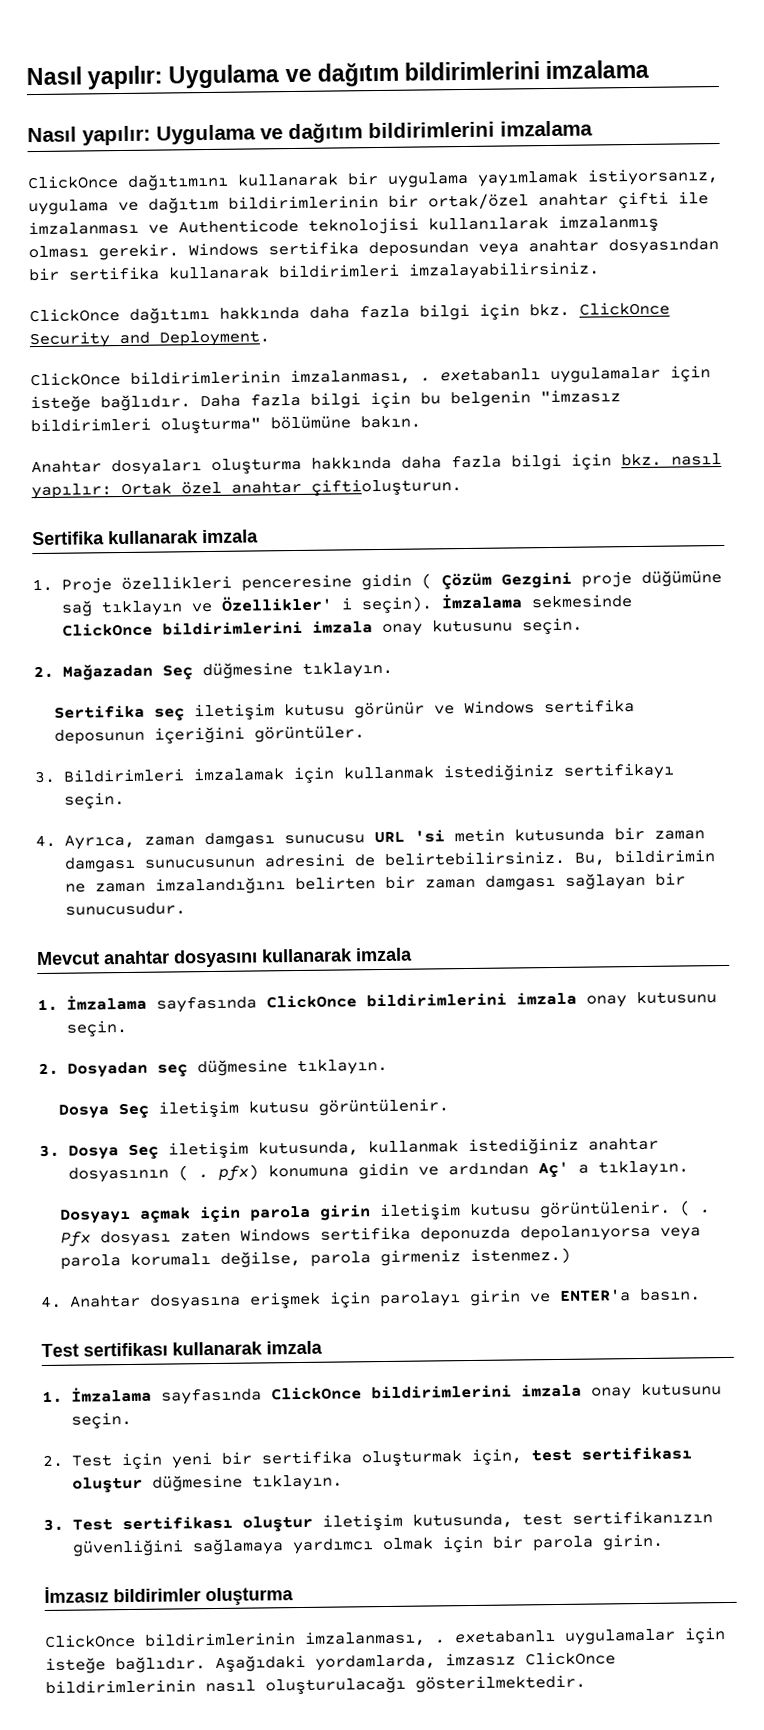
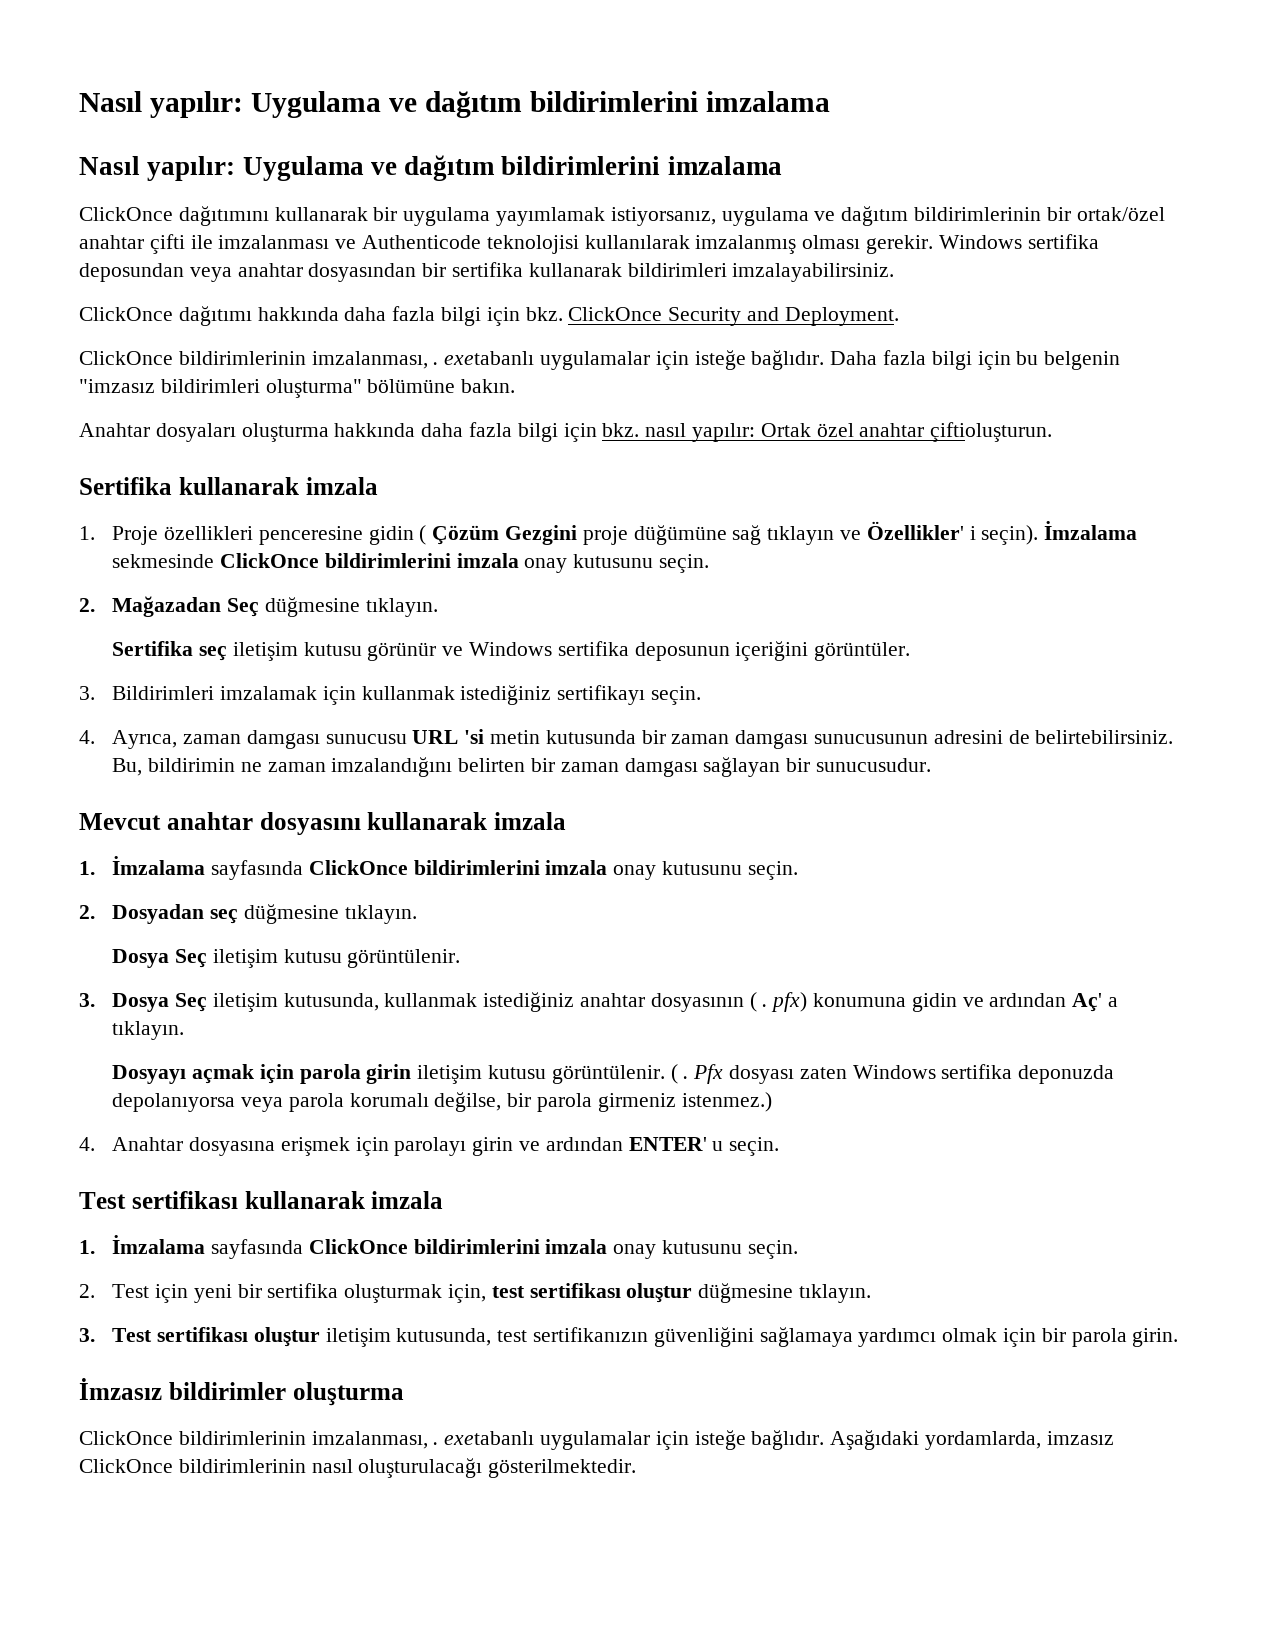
- Pfx dosyası zaten Windows sertifika deponuzda depolanıyorsa veya parola korumalı değilse, parola girmeniz istenmez.)
+ Pfx dosyası zaten Windows sertifika deponuzda depolanıyorsa veya parola korumalı değilse, bir parola girmeniz istenmez.)
- 4. Anahtar dosyasına erişmek için parolayı girin ve ENTER'a basın.
+ 4. Anahtar dosyasına erişmek için parolayı girin ve ardından ENTER' u seçin.

